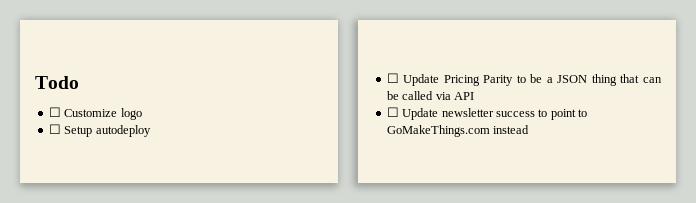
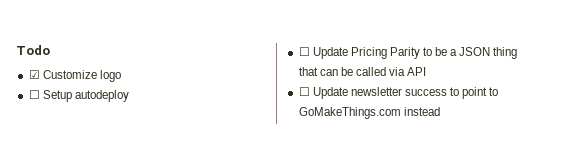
- ☐ Customize logo
+ ☑ Customize logo

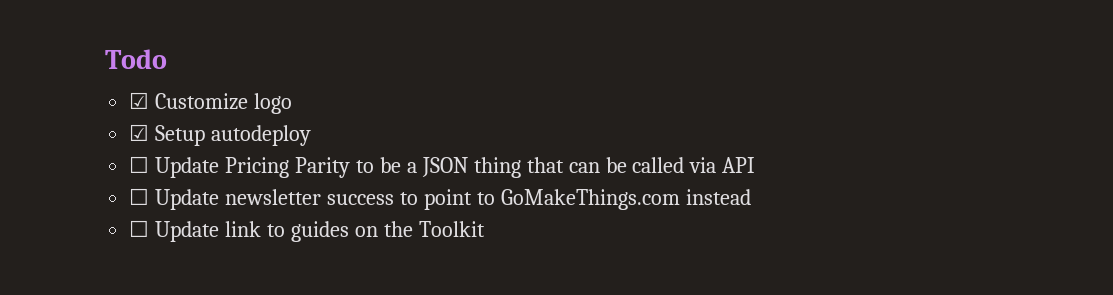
- ☐ Setup autodeploy
+ ☑ Setup autodeploy
+ ☐ Update link to guides on the Toolkit

